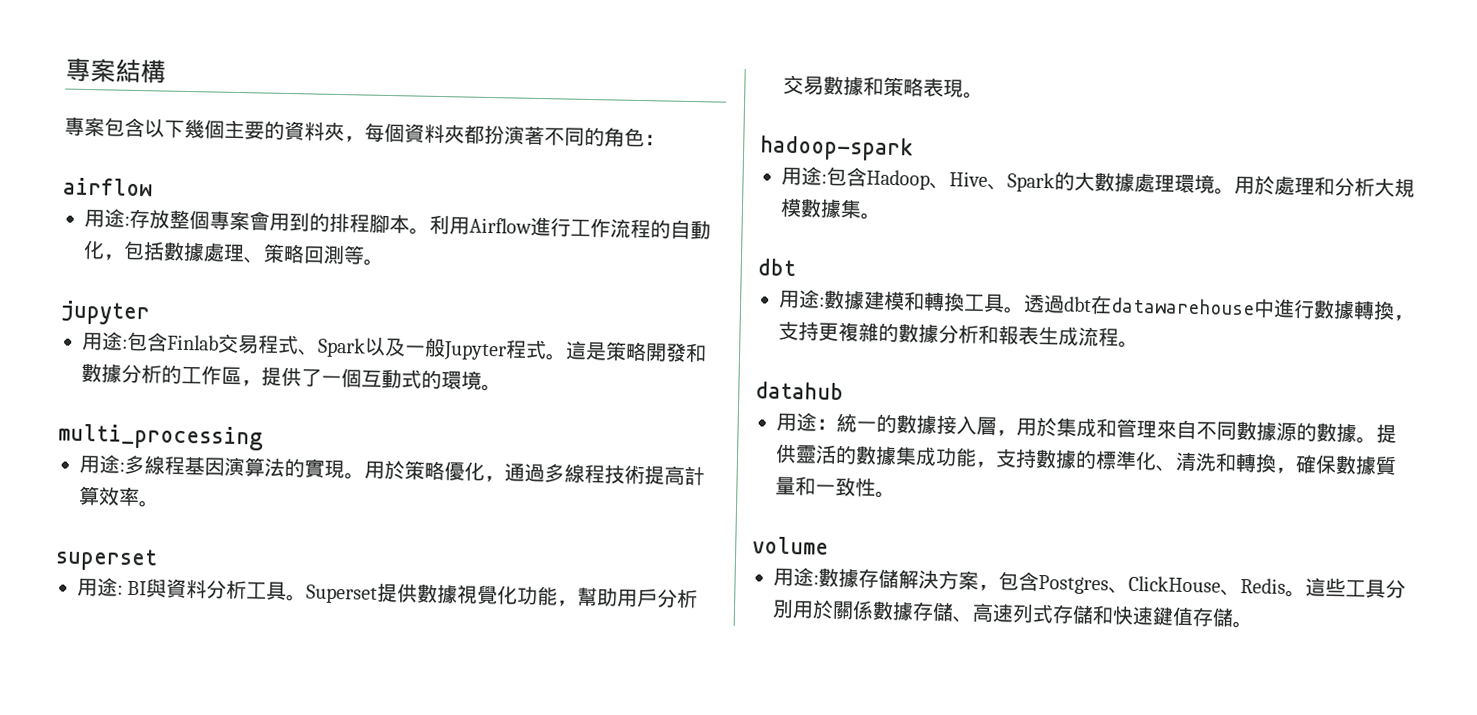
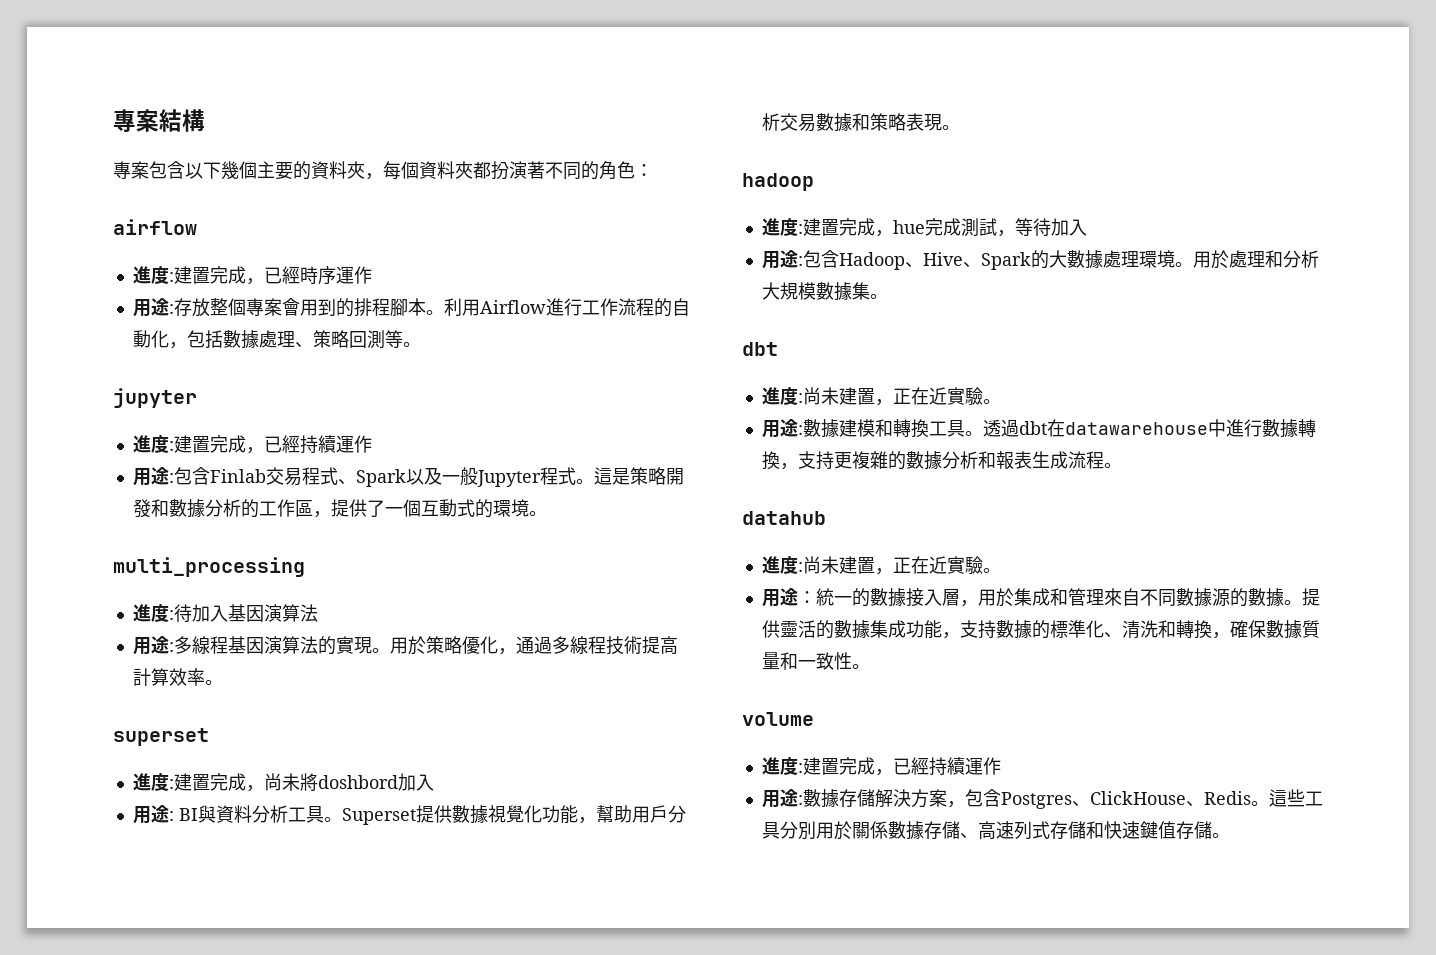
+ 進度:建置完成，已經時序運作
  jupyter
+ 進度:建置完成，已經持續運作
+ 進度:待加入基因演算法
+ 進度:建置完成，尚未將doshbord加入
- hadoop-spark
+ hadoop
+ 進度:建置完成，hue完成測試，等待加入
  用於處理和分析大規模數據集。
  dbt
+ 進度:尚未建置，正在近實驗。
  datahub
+ 進度:尚未建置，正在近實驗。
  volume
+ 進度:建置完成，已經持續運作

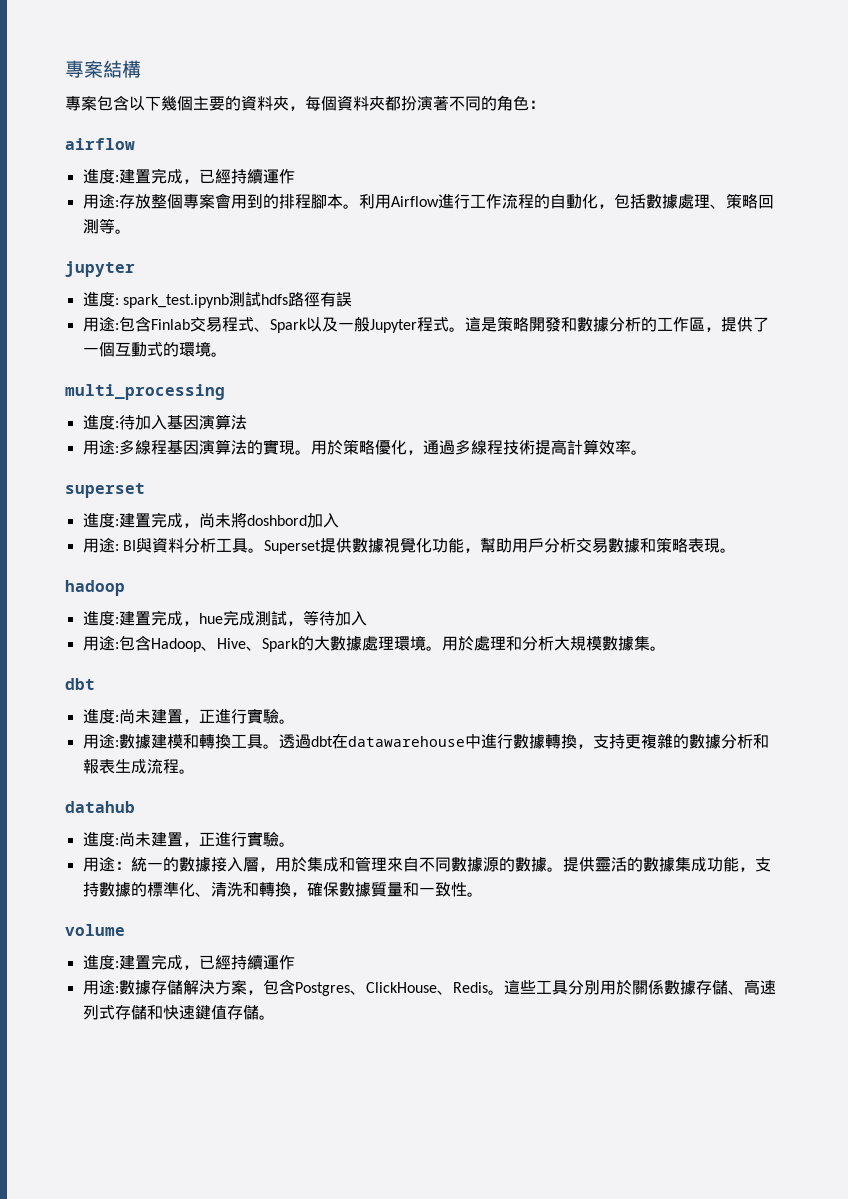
  airflow
- 進度:建置完成，已經時序運作
+ 進度:建置完成，已經持續運作
  jupyter
- 進度:建置完成，已經持續運作
+ 進度: spark_test.ipynb測試hdfs路徑有誤
  用於處理和分析大規模數據集。
  dbt
- 進度:尚未建置，正在近實驗。
+ 進度:尚未建置，正進行實驗。
  datahub
- 進度:尚未建置，正在近實驗。
+ 進度:尚未建置，正進行實驗。

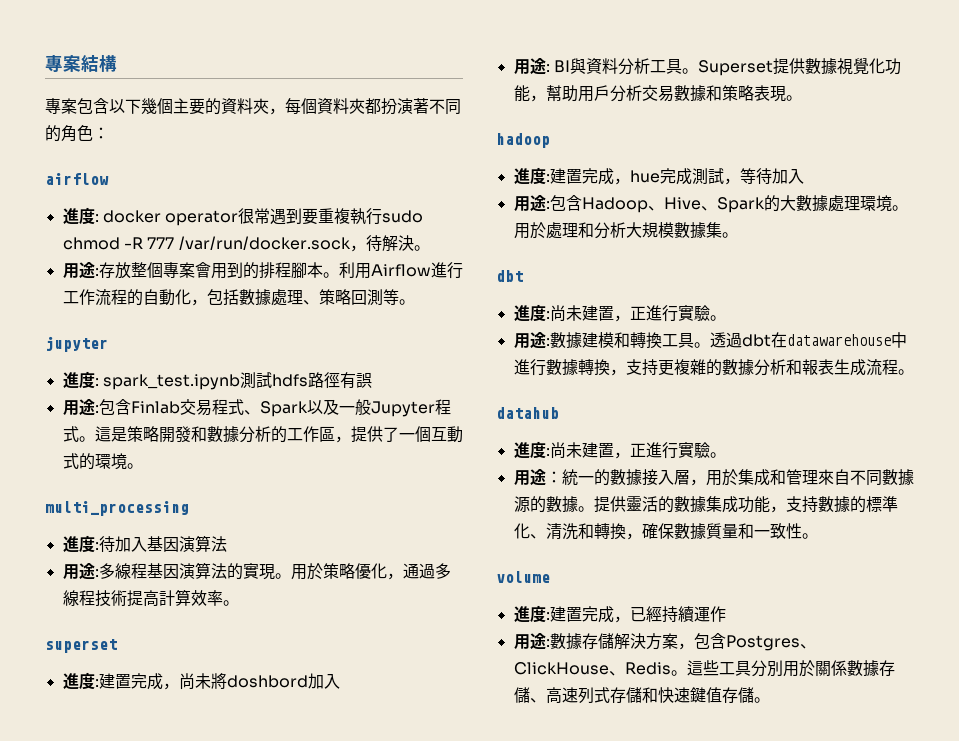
  airflow
- 進度:建置完成，已經持續運作
+ 進度: docker operator很常遇到要重複執行sudo chmod -R 777 /var/run/docker.sock，待解決。

